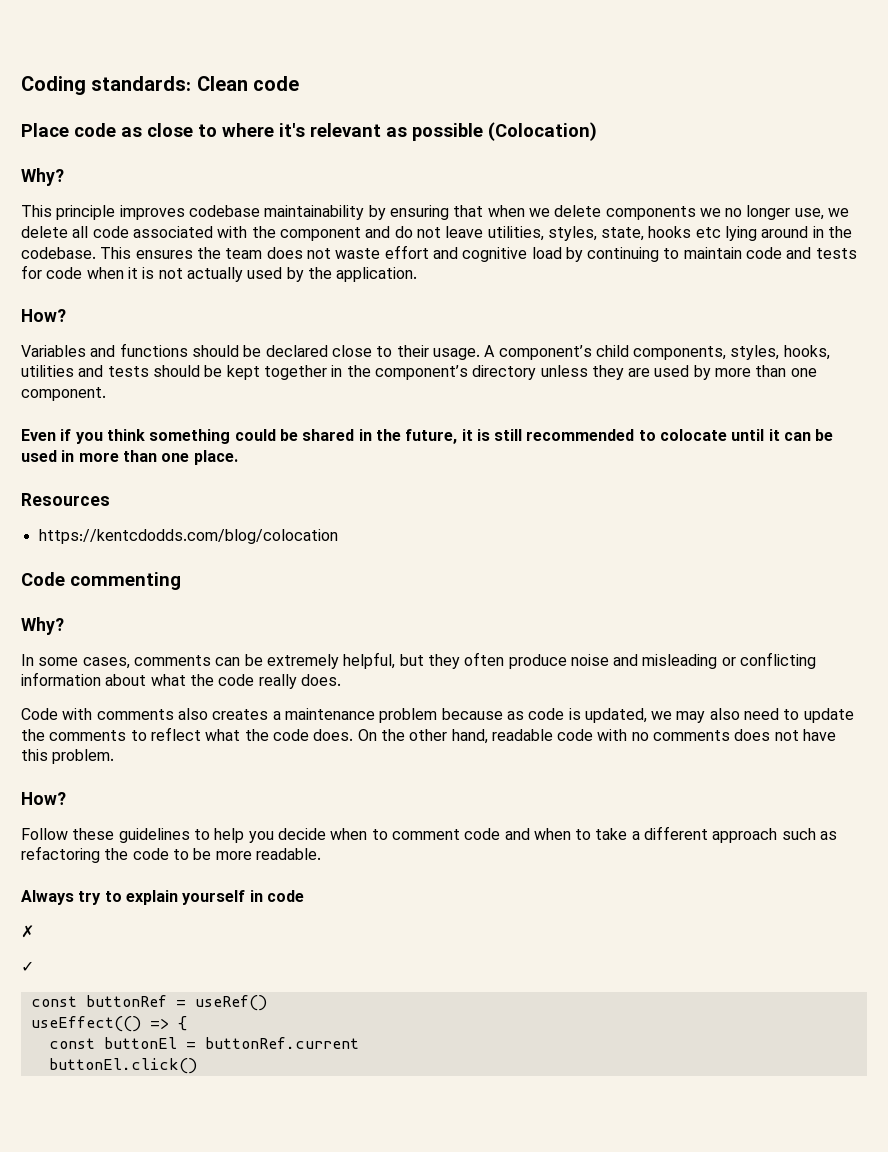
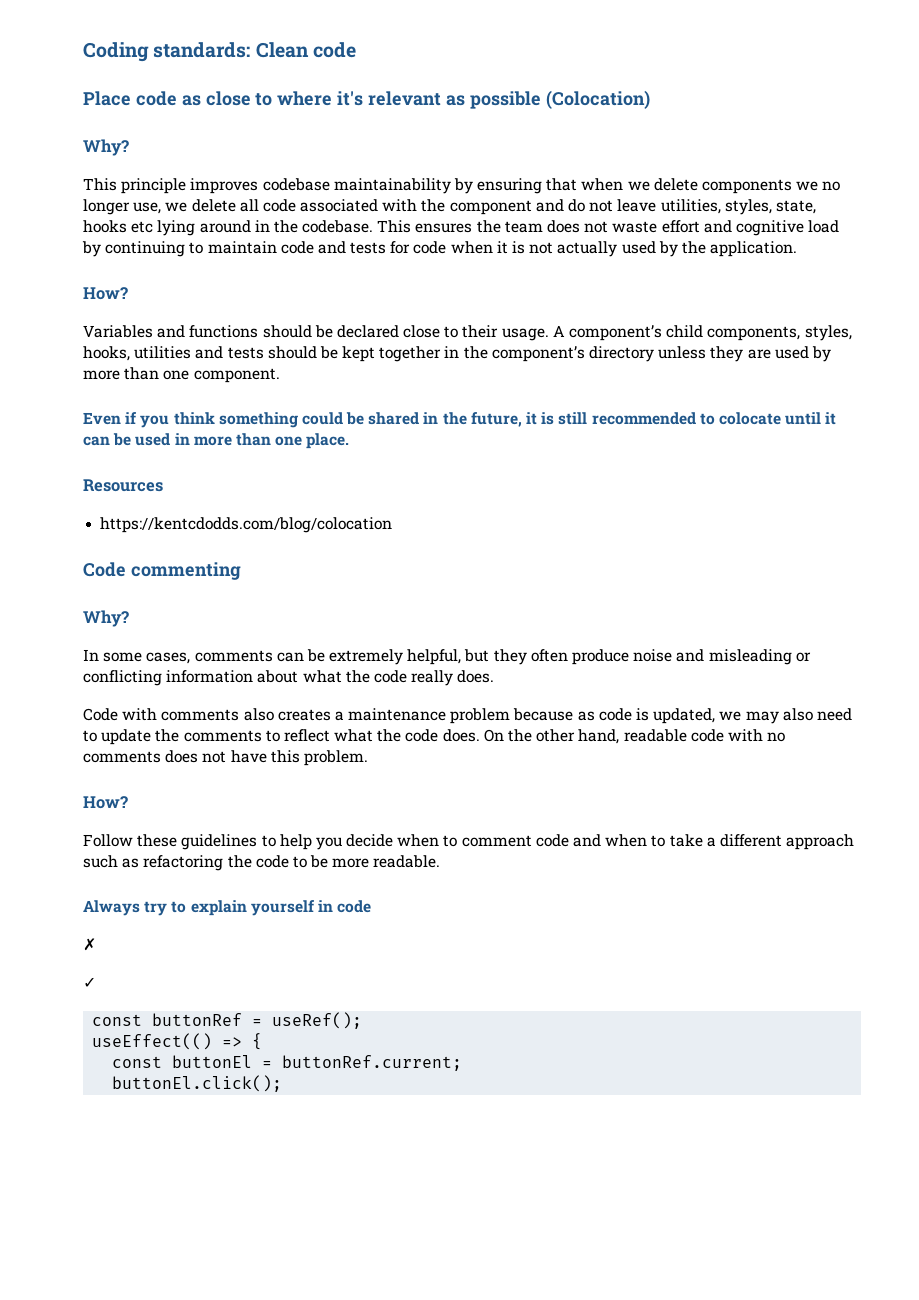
- const buttonRef = useRef()
+ const buttonRef = useRef();
- const buttonEl = buttonRef.current
- buttonEl.click()
+ const buttonEl = buttonRef.current;
+ buttonEl.click();

